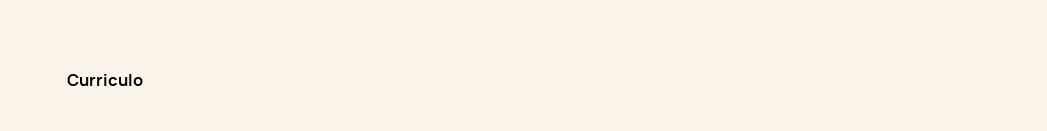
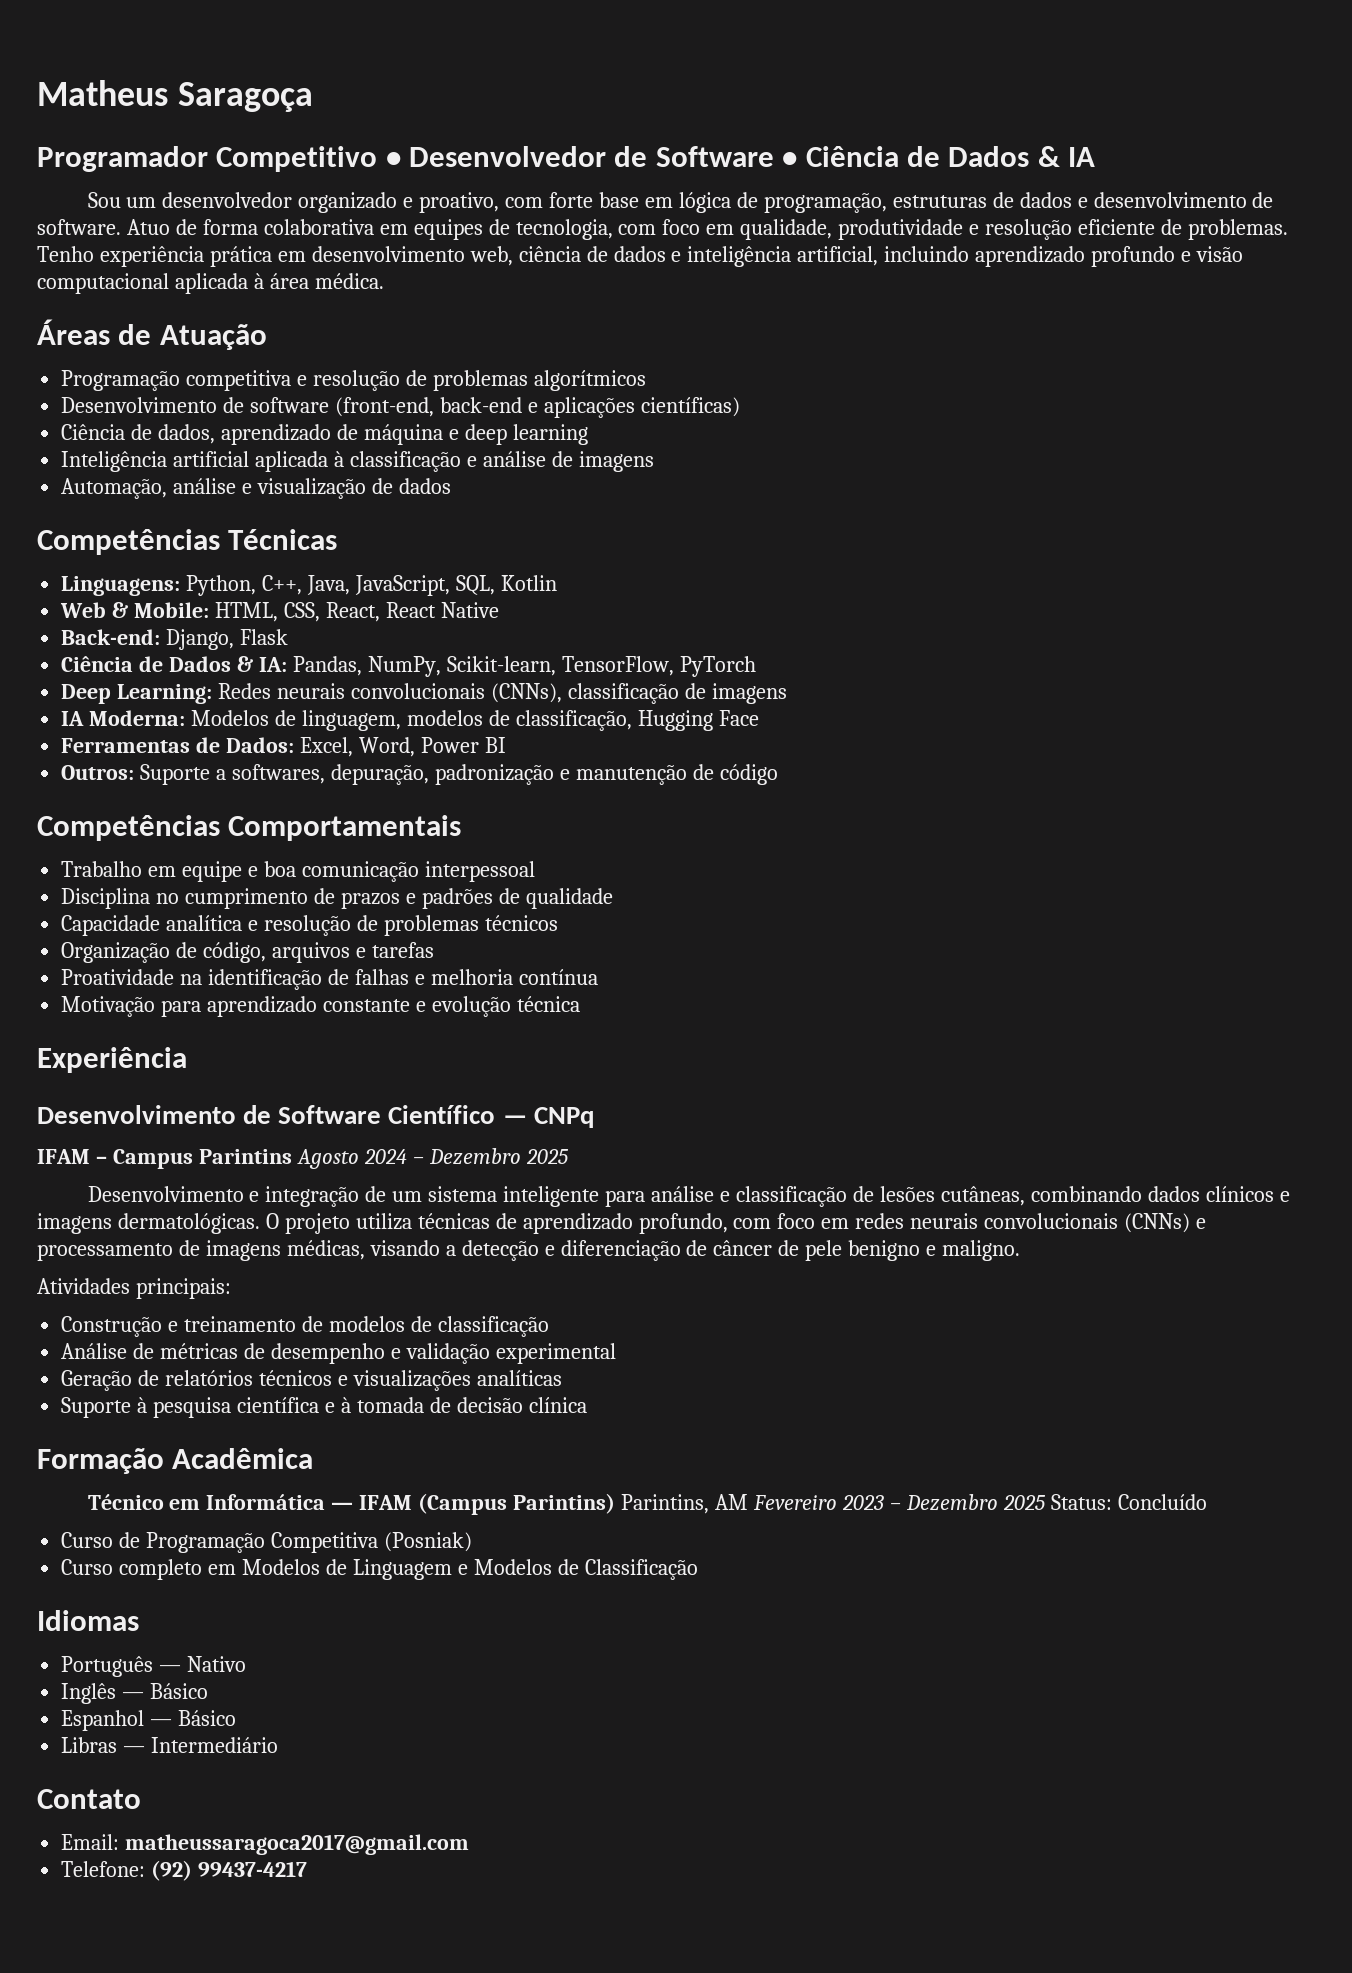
- Curriculo
+ Matheus Saragoça
+ Programador Competitivo • Desenvolvedor de Software • Ciência de Dados & IA
+ Sou um desenvolvedor organizado e proativo, com forte base em lógica de programação, estruturas de dados e desenvolvimento de software. Atuo de forma colaborativa em equipes de tecnologia, com foco em qualidade, produtividade e resolução eficiente de problemas. Tenho experiência prática em desenvolvimento web, ciência de dados e inteligência artificial, incluindo aprendizado profundo e visão computacional aplicada à área médica.
+ Áreas de Atuação
+ Programação competitiva e resolução de problemas algorítmicos
+ Desenvolvimento de software (front-end, back-end e aplicações científicas)
+ Ciência de dados, aprendizado de máquina e deep learning
+ Inteligência artificial aplicada à classificação e análise de imagens
+ Automação, análise e visualização de dados
+ Competências Técnicas
+ Linguagens: Python, C++, Java, JavaScript, SQL, Kotlin
+ Web & Mobile: HTML, CSS, React, React Native
+ Back-end: Django, Flask
+ Ciência de Dados & IA: Pandas, NumPy, Scikit-learn, TensorFlow, PyTorch
+ Deep Learning: Redes neurais convolucionais (CNNs), classificação de imagens
+ IA Moderna: Modelos de linguagem, modelos de classificação, Hugging Face
+ Ferramentas de Dados: Excel, Word, Power BI
+ Outros: Suporte a softwares, depuração, padronização e manutenção de código
+ Competências Comportamentais
+ Trabalho em equipe e boa comunicação interpessoal
+ Disciplina no cumprimento de prazos e padrões de qualidade
+ Capacidade analítica e resolução de problemas técnicos
+ Organização de código, arquivos e tarefas
+ Proatividade na identificação de falhas e melhoria contínua
+ Motivação para aprendizado constante e evolução técnica
+ Experiência
+ Desenvolvimento de Software Científico — CNPq
+ IFAM – Campus Parintins Agosto 2024 – Dezembro 2025
+ Desenvolvimento e integração de um sistema inteligente para análise e classificação de lesões cutâneas, combinando dados clínicos e imagens dermatológicas. O projeto utiliza técnicas de aprendizado profundo, com foco em redes neurais convolucionais (CNNs) e processamento de imagens médicas, visando a detecção e diferenciação de câncer de pele benigno e maligno.
+ Atividades principais:
+ Construção e treinamento de modelos de classificação
+ Análise de métricas de desempenho e validação experimental
+ Geração de relatórios técnicos e visualizações analíticas
+ Suporte à pesquisa científica e à tomada de decisão clínica
+ Formação Acadêmica
+ Técnico em Informática — IFAM (Campus Parintins) Parintins, AM Fevereiro 2023 – Dezembro 2025 Status: Concluído
+ Curso de Programação Competitiva (Posniak)
+ Curso completo em Modelos de Linguagem e Modelos de Classificação
+ Idiomas
+ Português — Nativo
+ Inglês — Básico
+ Espanhol — Básico
+ Libras — Intermediário
+ Contato
+ Email: matheussaragoca2017@gmail.com
+ Telefone: (92) 99437-4217

